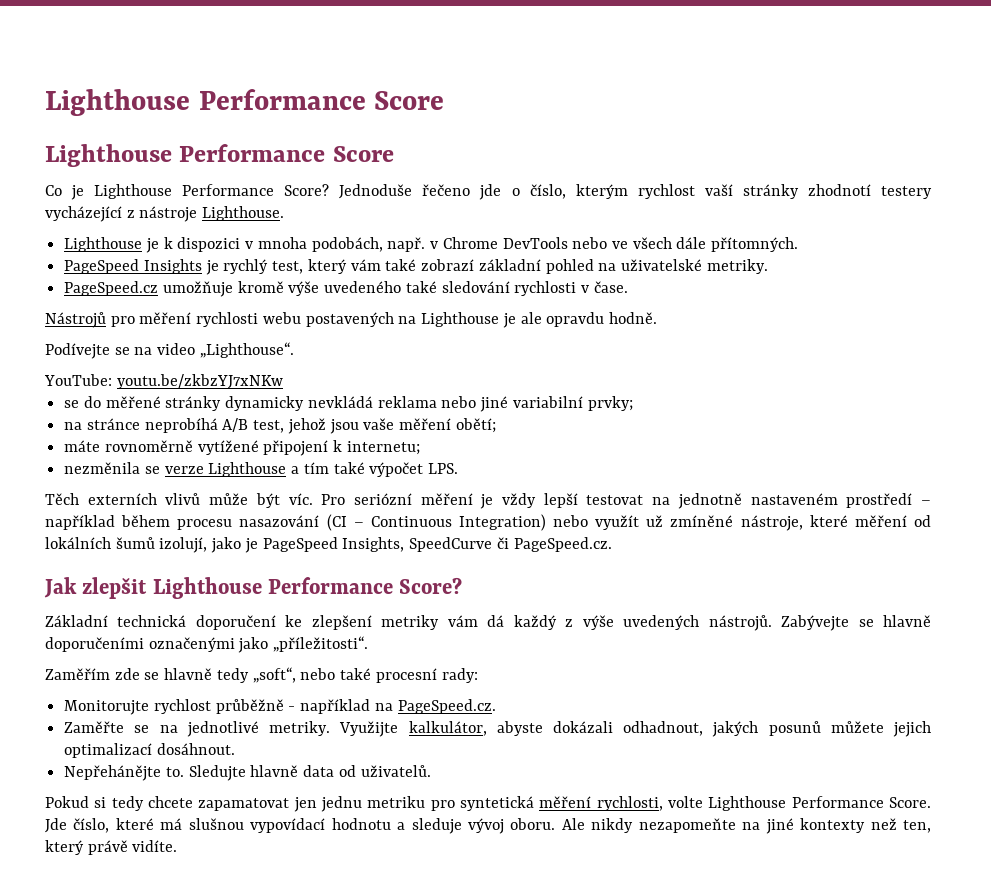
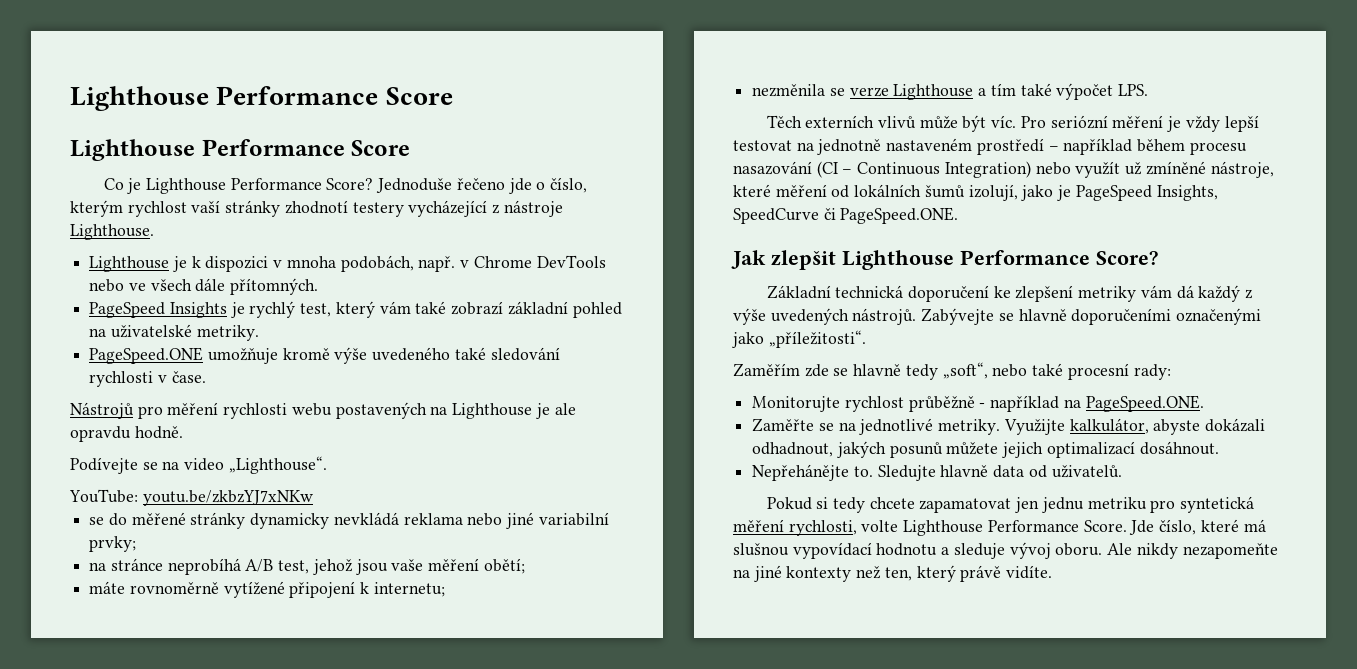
- PageSpeed.cz umožňuje kromě výše uvedeného také sledování rychlosti v čase.
+ PageSpeed.ONE umožňuje kromě výše uvedeného také sledování rychlosti v čase.
- Pro seriózní měření je vždy lepší testovat na jednotně nastaveném prostředí – například během procesu nasazování (CI – Continuous Integration) nebo využít už zmíněné nástroje, které měření od lokálních šumů izolují, jako je PageSpeed Insights, SpeedCurve či PageSpeed.cz.
+ Pro seriózní měření je vždy lepší testovat na jednotně nastaveném prostředí – například během procesu nasazování (CI – Continuous Integration) nebo využít už zmíněné nástroje, které měření od lokálních šumů izolují, jako je PageSpeed Insights, SpeedCurve či PageSpeed.ONE.
- Monitorujte rychlost průběžně - například na PageSpeed.cz.
+ Monitorujte rychlost průběžně - například na PageSpeed.ONE.

